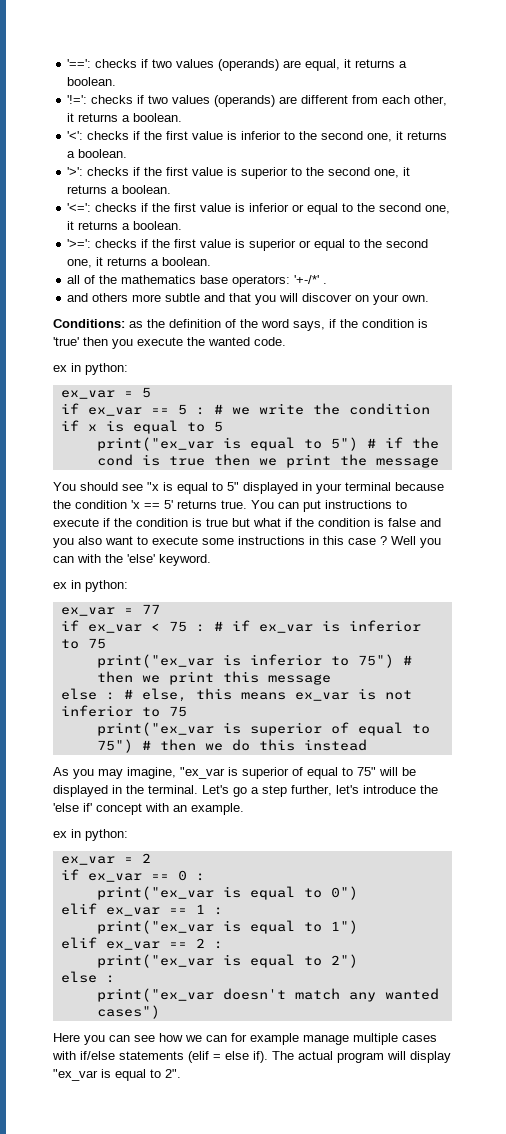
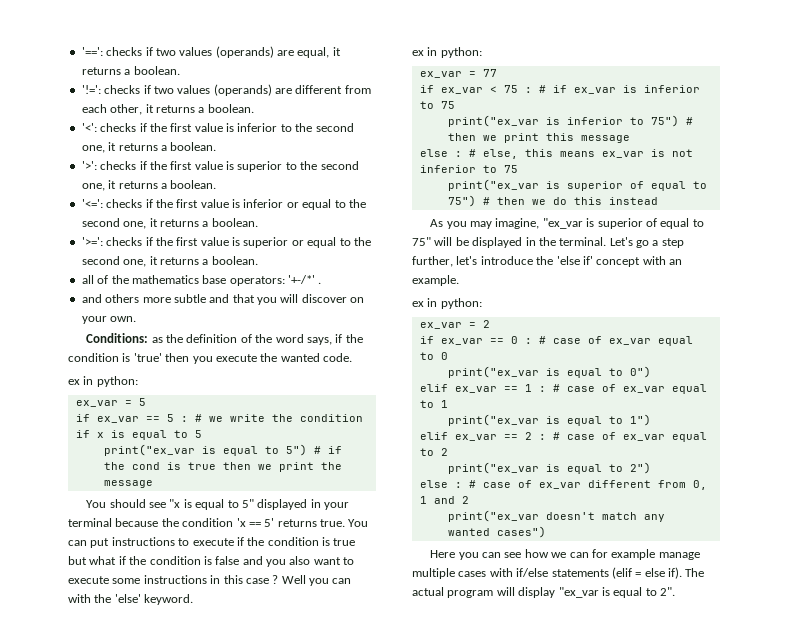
- if ex_var == 0 :
+ if ex_var == 0 : # case of ex_var equal to 0
- elif ex_var == 1 :
+ elif ex_var == 1 : # case of ex_var equal to 1
- elif ex_var == 2 :
+ elif ex_var == 2 : # case of ex_var equal to 2
  print("ex_var is equal to 2")
- else :
+ else : # case of ex_var different from 0, 1 and 2

